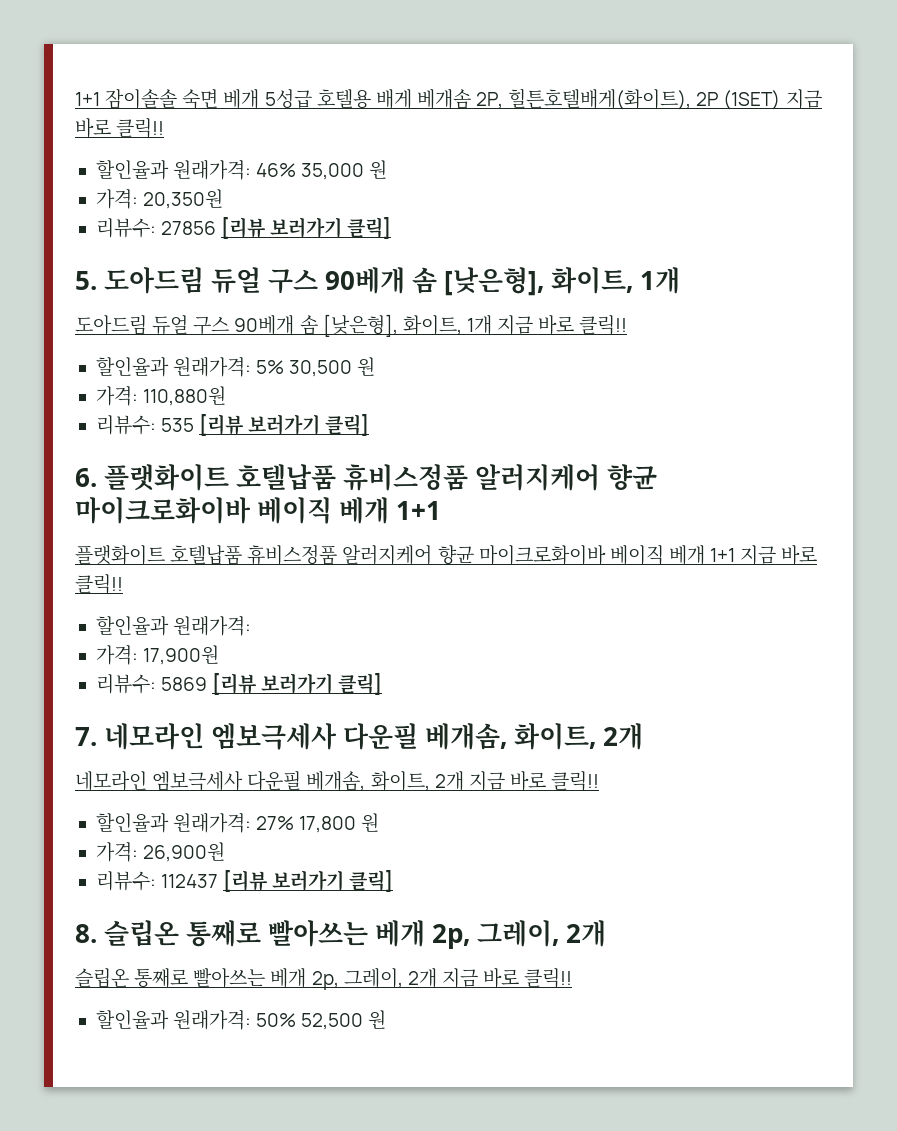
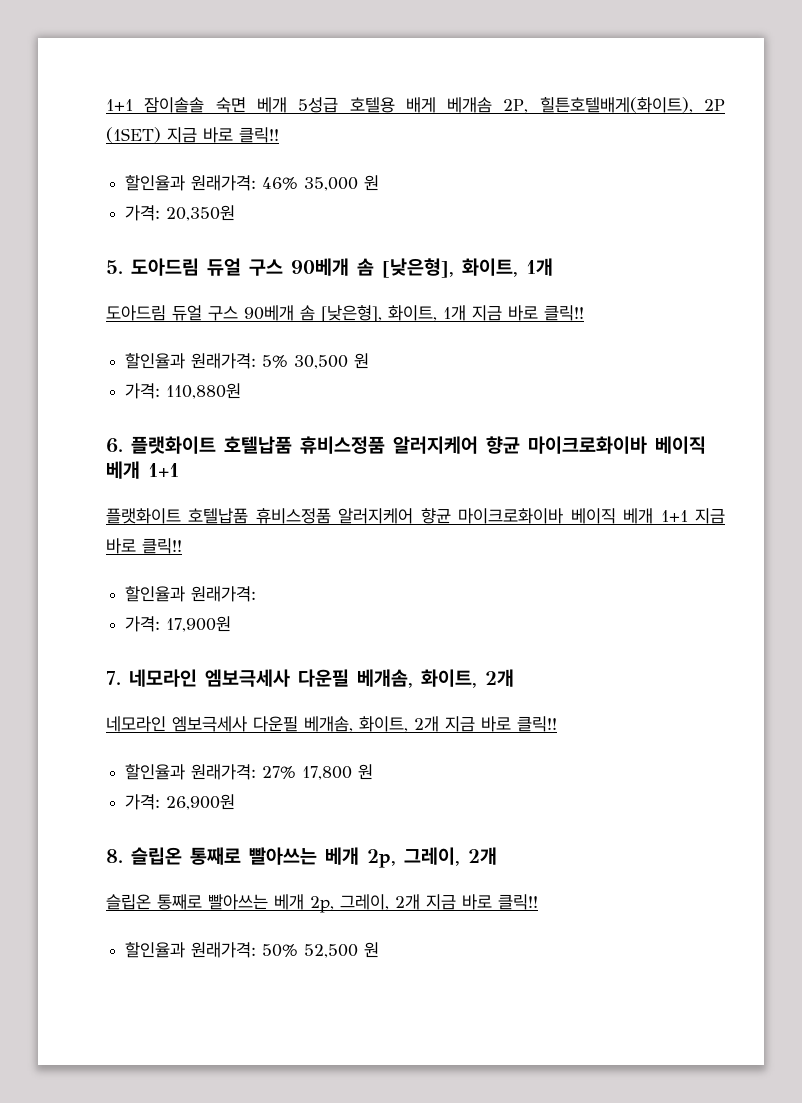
- 리뷰수: 27856 [리뷰 보러가기 클릭]
- 리뷰수: 535 [리뷰 보러가기 클릭]
- 리뷰수: 5869 [리뷰 보러가기 클릭]
- 리뷰수: 112437 [리뷰 보러가기 클릭]

